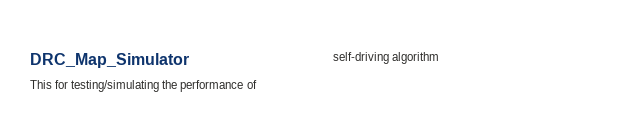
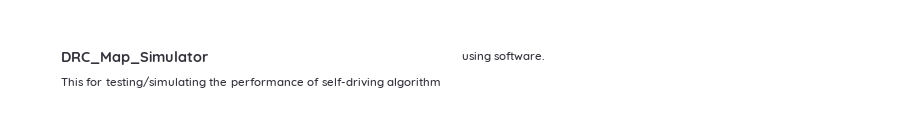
- This for testing/simulating the performance of self-driving algorithm
+ This for testing/simulating the performance of self-driving algorithm using software.

